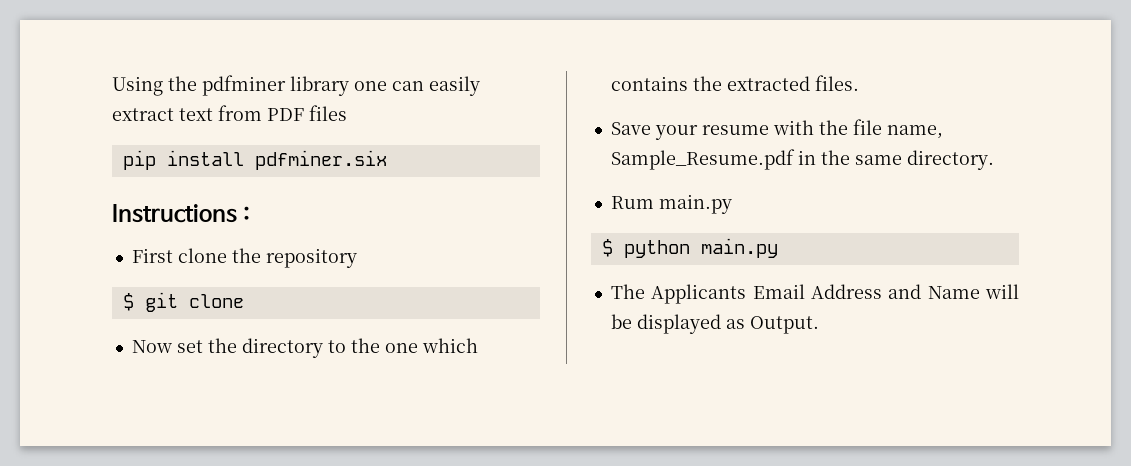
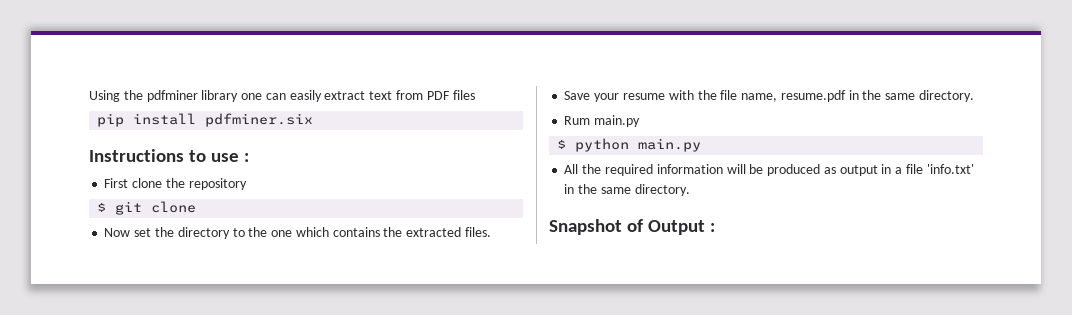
- Instructions :
+ Instructions to use :
- Save your resume with the file name, Sample_Resume.pdf in the same directory.
+ Save your resume with the file name, resume.pdf in the same directory.
- The Applicants Email Address and Name will be displayed as Output.
+ All the required information will be produced as output in a file 'info.txt' in the same directory.
+ Snapshot of Output :

